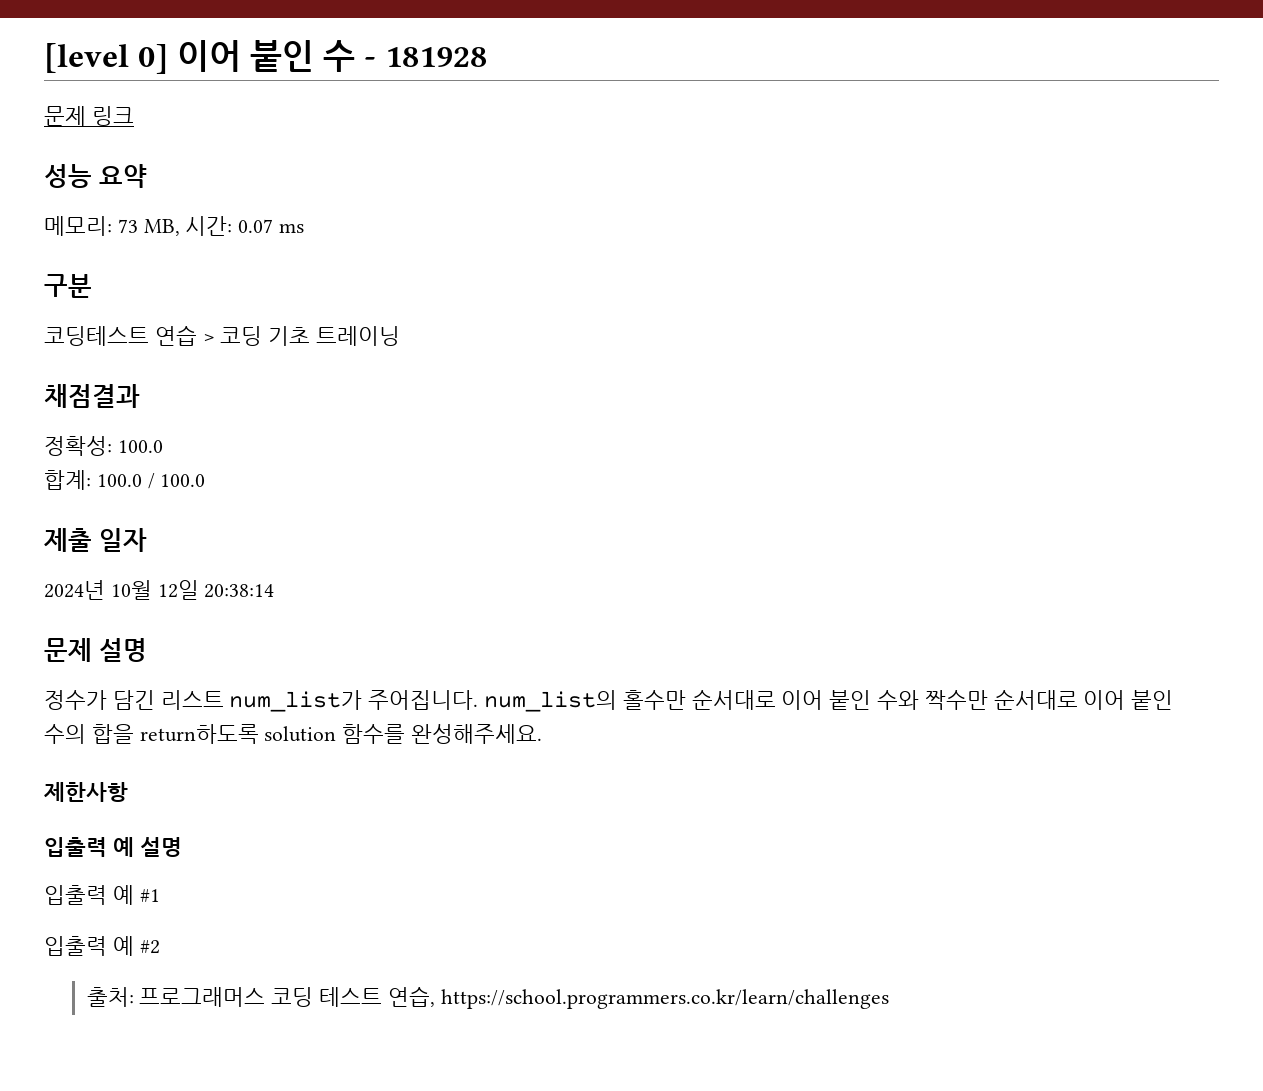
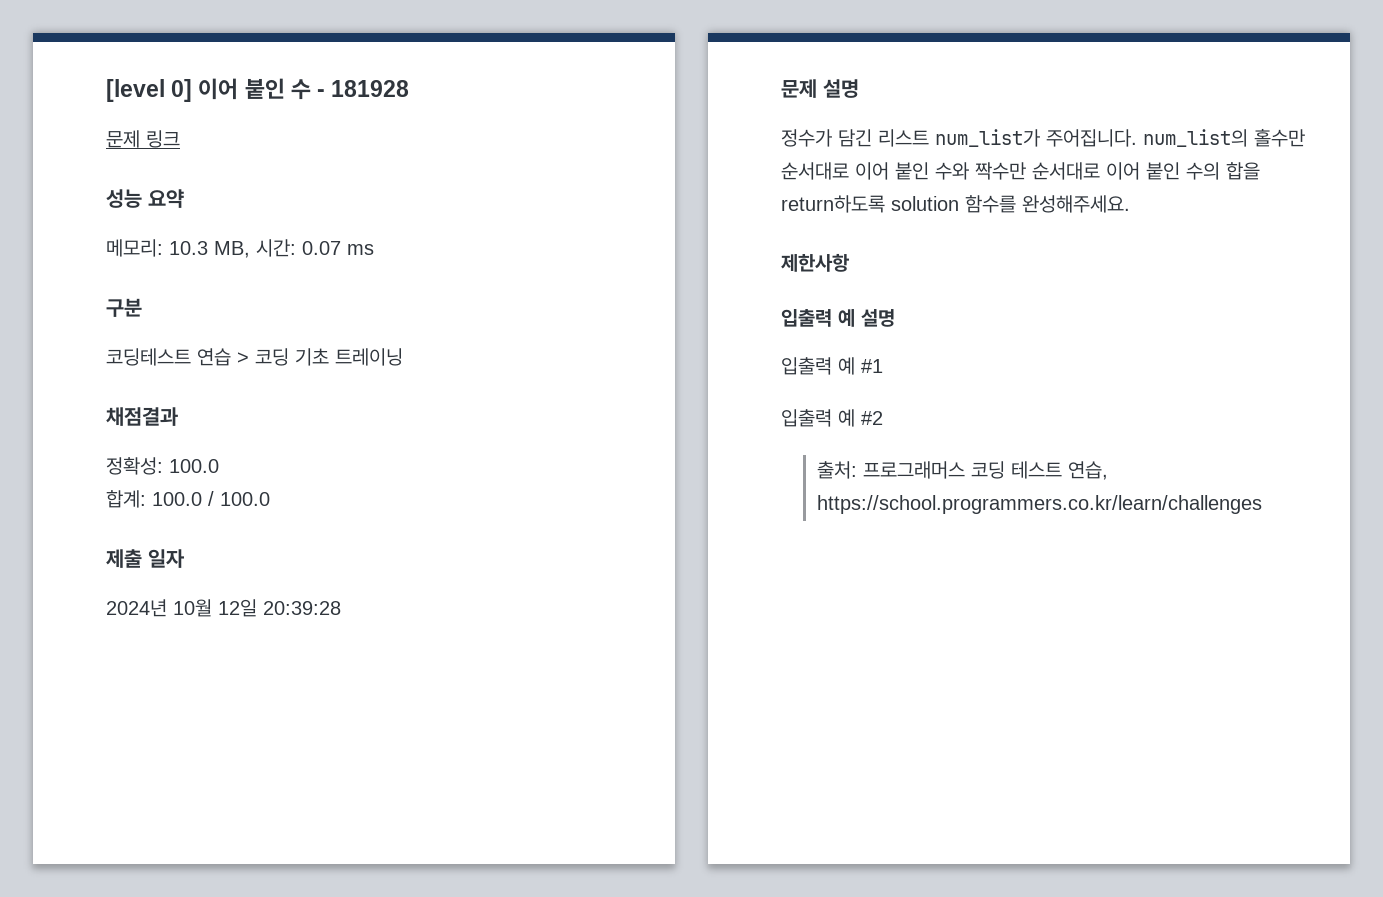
- 메모리: 73 MB, 시간: 0.07 ms
+ 메모리: 10.3 MB, 시간: 0.07 ms
- 2024년 10월 12일 20:38:14
+ 2024년 10월 12일 20:39:28

